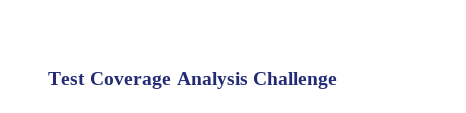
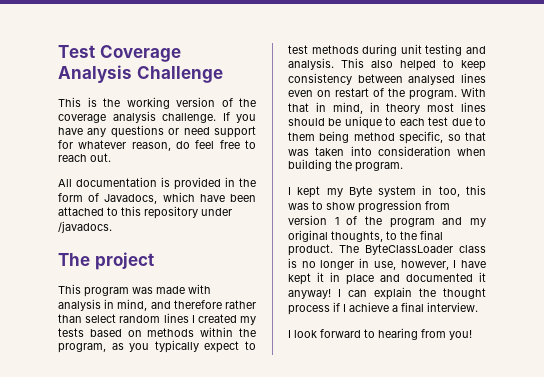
+ This is the working version of the coverage analysis challenge. If you have any questions or need support for whatever reason, do feel free to reach out.
+ All documentation is provided in the form of Javadocs, which have been attached to this repository under /javadocs.
+ The project
+ This program was made with analysis in mind, and therefore rather than select random lines I created my tests based on methods within the program, as you typically expect to test methods during unit testing and analysis. This also helped to keep consistency between analysed lines even on restart of the program. With that in mind, in theory most lines should be unique to each test due to them being method specific, so that was taken into consideration when building the program.
+ I kept my Byte system in too, this was to show progression from version 1 of the program and my original thoughts, to the final product. The ByteClassLoader class is no longer in use, however, I have kept it in place and documented it anyway! I can explain the thought process if I achieve a final interview.
+ I look forward to hearing from you!

